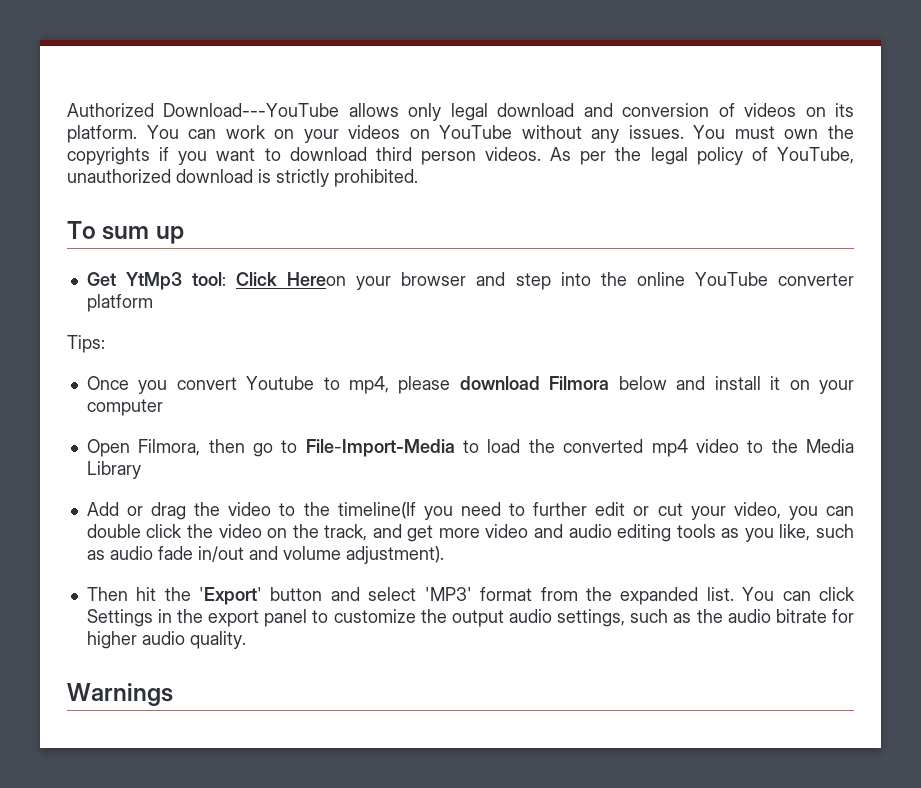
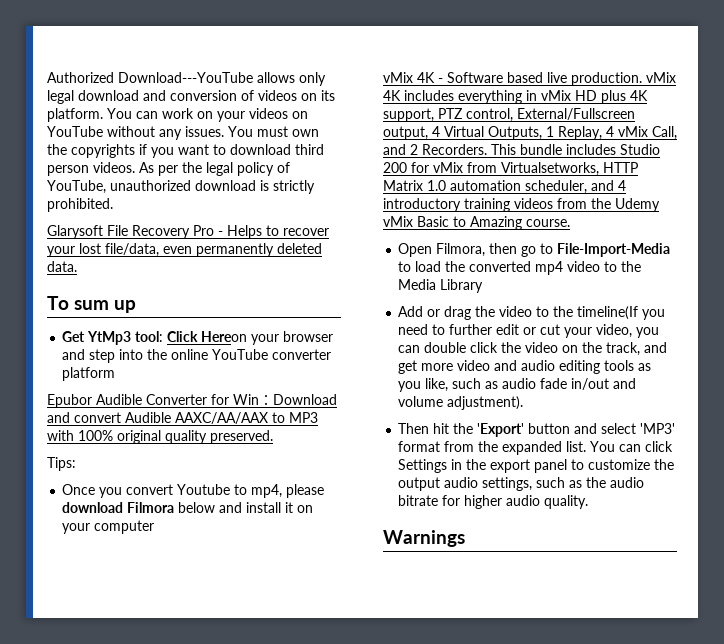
+ Glarysoft File Recovery Pro - Helps to recover your lost file/data, even permanently deleted data.
+ Epubor Audible Converter for Win：Download and convert Audible AAXC/AA/AAX to MP3 with 100% original quality preserved.
+ vMix 4K - Software based live production. vMix 4K includes everything in vMix HD plus 4K support, PTZ control, External/Fullscreen output, 4 Virtual Outputs, 1 Replay, 4 vMix Call, and 2 Recorders. This bundle includes Studio 200 for vMix from Virtualsetworks, HTTP Matrix 1.0 automation scheduler, and 4 introductory training videos from the Udemy vMix Basic to Amazing course.

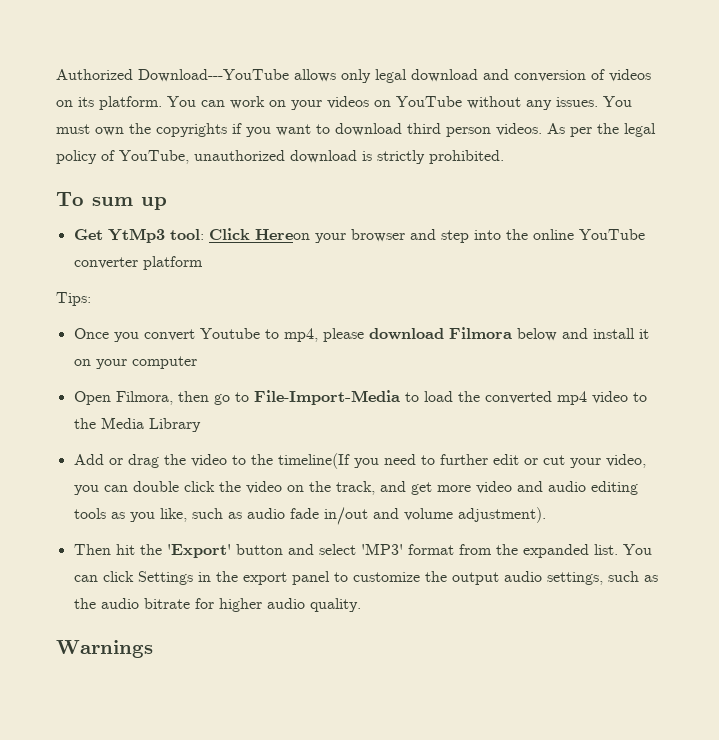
- Glarysoft File Recovery Pro - Helps to recover your lost file/data, even permanently deleted data.
- Epubor Audible Converter for Win：Download and convert Audible AAXC/AA/AAX to MP3 with 100% original quality preserved.
- vMix 4K - Software based live production. vMix 4K includes everything in vMix HD plus 4K support, PTZ control, External/Fullscreen output, 4 Virtual Outputs, 1 Replay, 4 vMix Call, and 2 Recorders. This bundle includes Studio 200 for vMix from Virtualsetworks, HTTP Matrix 1.0 automation scheduler, and 4 introductory training videos from the Udemy vMix Basic to Amazing course.

